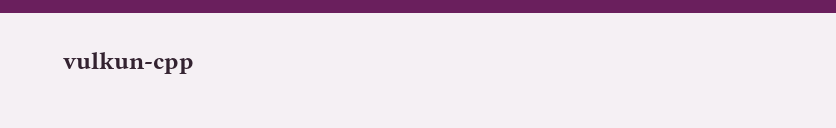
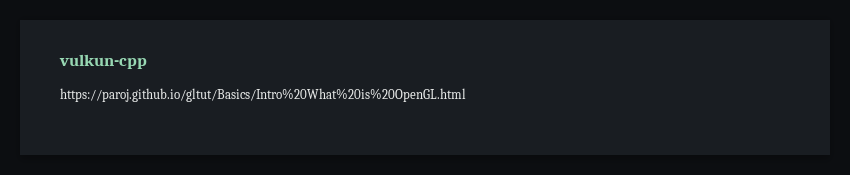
+ https://paroj.github.io/gltut/Basics/Intro%20What%20is%20OpenGL.html

